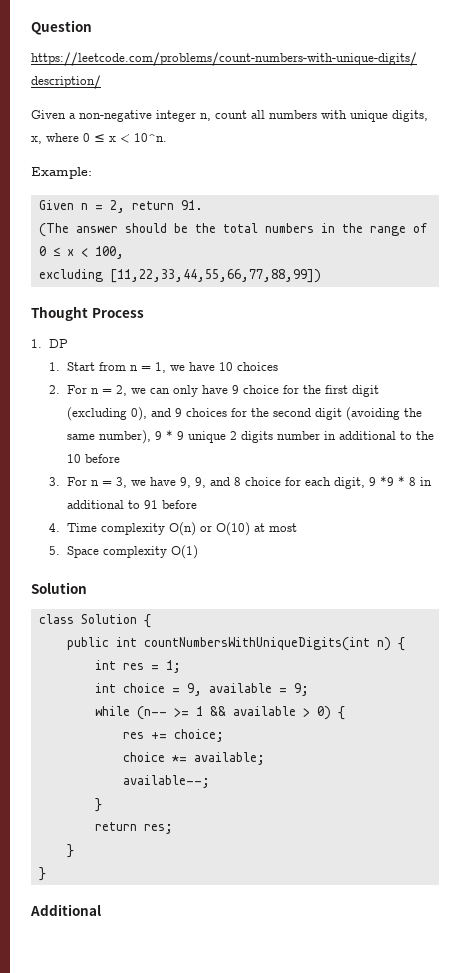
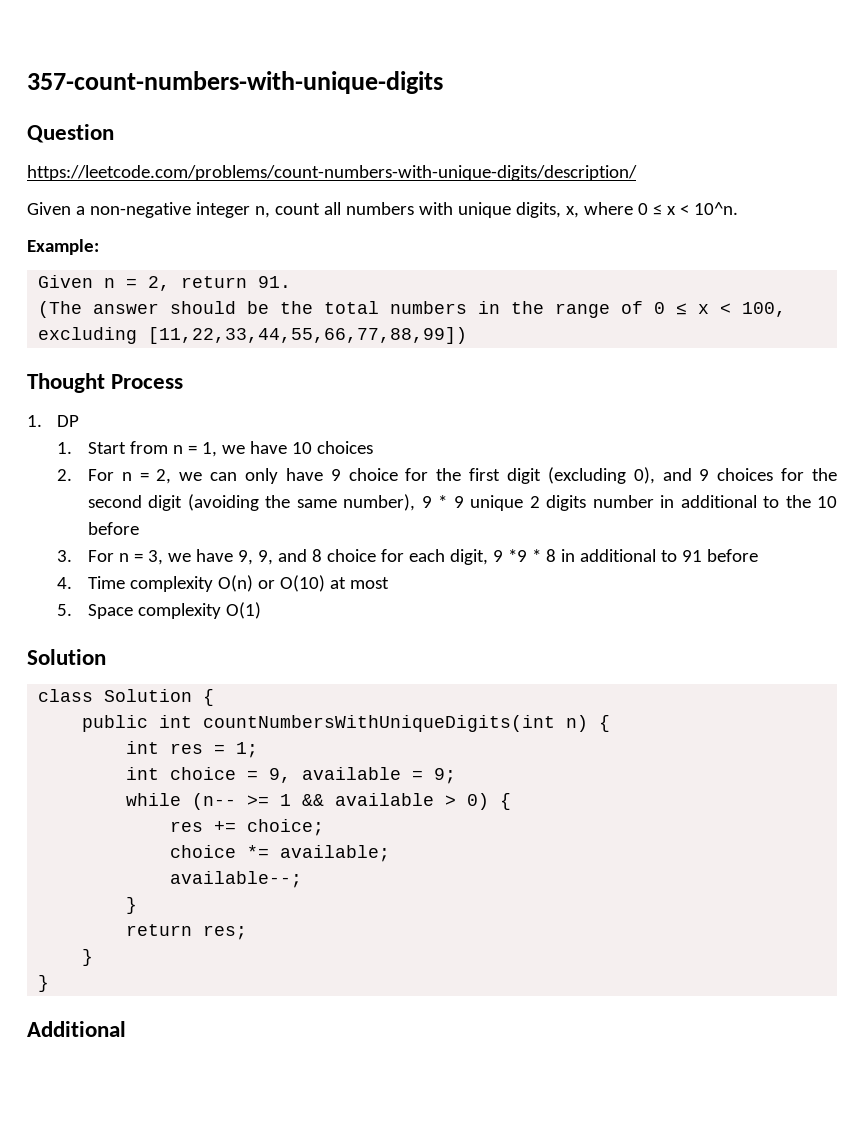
+ 357-count-numbers-with-unique-digits

